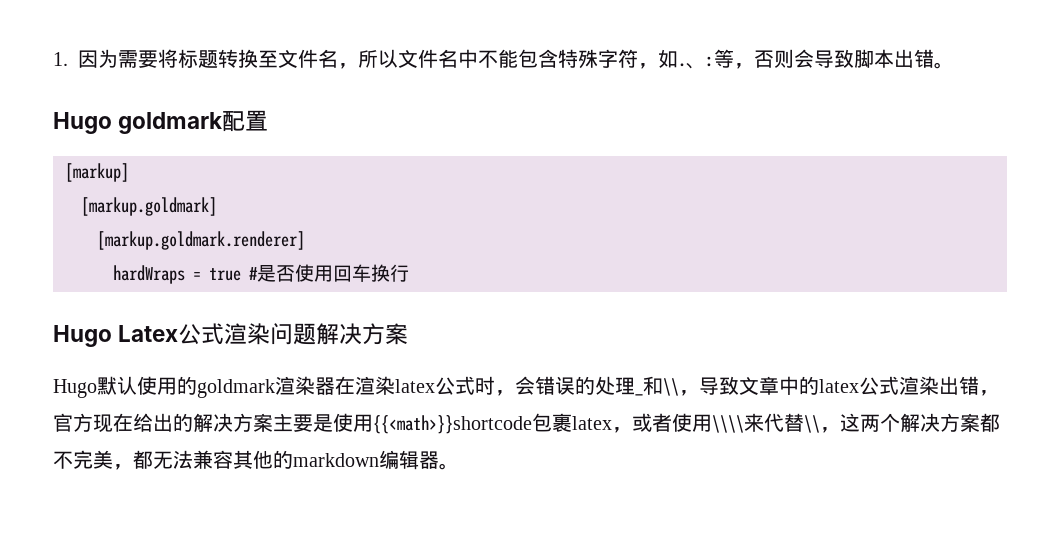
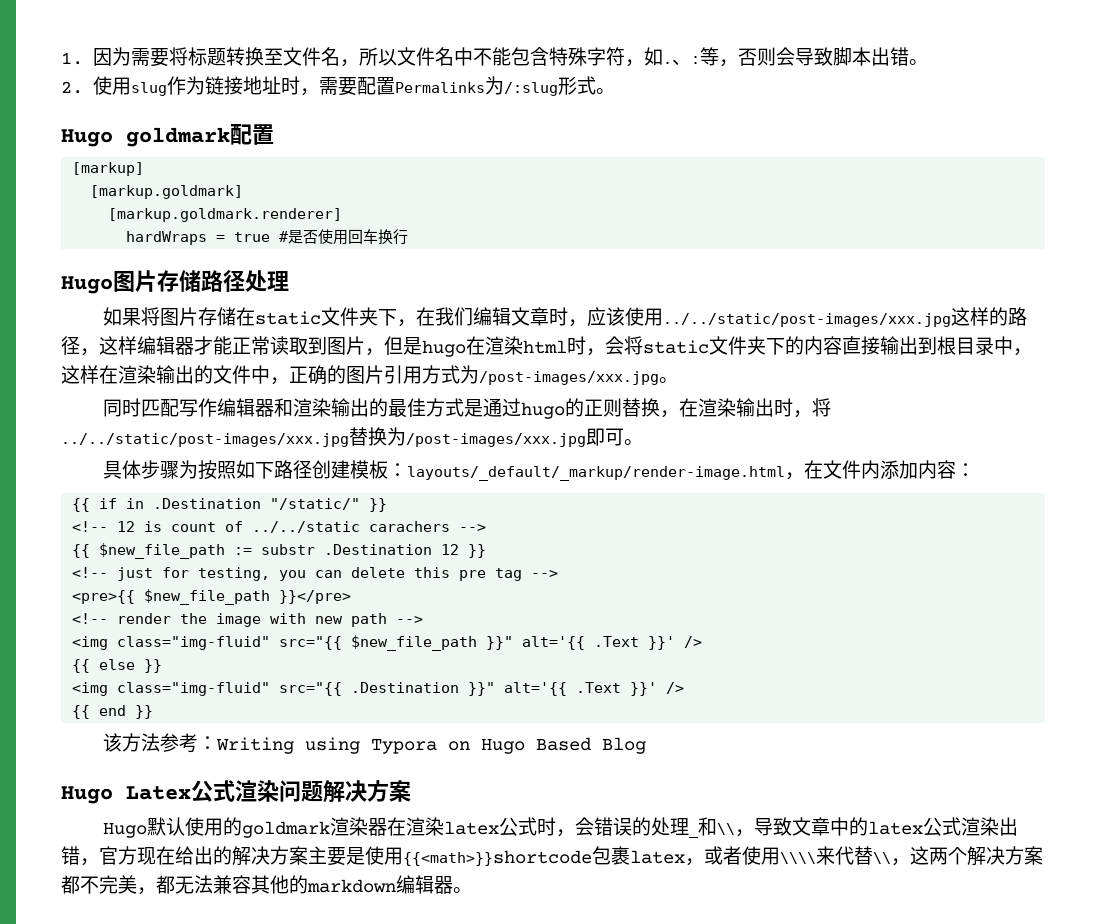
+ 2.使用slug作为链接地址时，需要配置Permalinks为/:slug形式。
+ Hugo图片存储路径处理
+ 如果将图片存储在static文件夹下，在我们编辑文章时，应该使用../../static/post-images/xxx.jpg这样的路径，这样编辑器才能正常读取到图片，但是hugo在渲染html时，会将static文件夹下的内容直接输出到根目录中，这样在渲染输出的文件中，正确的图片引用方式为/post-images/xxx.jpg。
+ 同时匹配写作编辑器和渲染输出的最佳方式是通过hugo的正则替换，在渲染输出时，将../../static/post-images/xxx.jpg替换为/post-images/xxx.jpg即可。
+ 具体步骤为按照如下路径创建模板：layouts/_default/_markup/render-image.html，在文件内添加内容：
+ {{ if in .Destination "/static/" }}
+ <!-- 12 is count of ../../static carachers -->
+ {{ $new_file_path := substr .Destination 12 }}
+ <!-- just for testing, you can delete this pre tag -->
+ <pre>{{ $new_file_path }}</pre>
+ <!-- render the image with new path -->
+ <img class="img-fluid" src="{{ $new_file_path }}" alt='{{ .Text }}' />
+ {{ else }}
+ <img class="img-fluid" src="{{ .Destination }}" alt='{{ .Text }}' />
+ {{ end }}
+ 该方法参考：Writing using Typora on Hugo Based Blog

